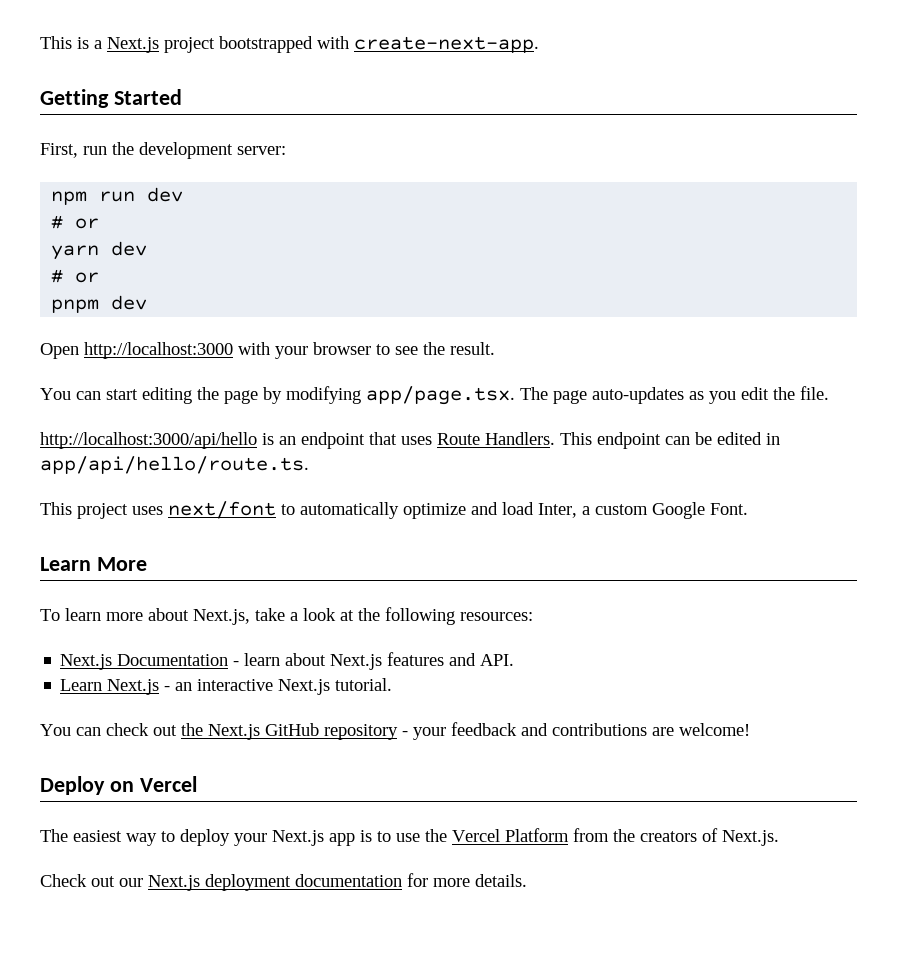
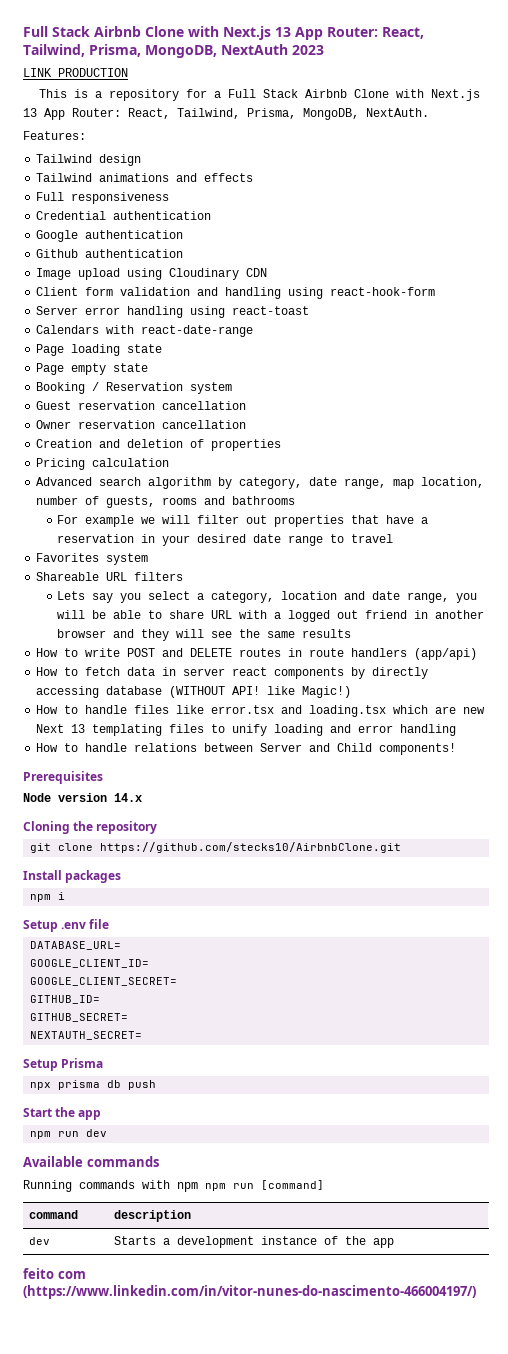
- This is a Next.js project bootstrapped with create-next-app.
- Getting Started
- First, run the development server:
+ Full Stack Airbnb Clone with Next.js 13 App Router: React, Tailwind, Prisma, MongoDB, NextAuth 2023
+ LINK PRODUCTION
+ This is a repository for a Full Stack Airbnb Clone with Next.js 13 App Router: React, Tailwind, Prisma, MongoDB, NextAuth.
+ Features:
+ Tailwind design
+ Tailwind animations and effects
+ Full responsiveness
+ Credential authentication
+ Google authentication
+ Github authentication
+ Image upload using Cloudinary CDN
+ Client form validation and handling using react-hook-form
+ Server error handling using react-toast
+ Calendars with react-date-range
+ Page loading state
+ Page empty state
+ Booking / Reservation system
+ Guest reservation cancellation
+ Owner reservation cancellation
+ Creation and deletion of properties
+ Pricing calculation
+ Advanced search algorithm by category, date range, map location, number of guests, rooms and bathrooms
+ For example we will filter out properties that have a reservation in your desired date range to travel
+ Favorites system
+ Shareable URL filters
+ Lets say you select a category, location and date range, you will be able to share URL with a logged out friend in another browser and they will see the same results
+ How to write POST and DELETE routes in route handlers (app/api)
+ How to fetch data in server react components by directly accessing database (WITHOUT API! like Magic!)
+ How to handle files like error.tsx and loading.tsx which are new Next 13 templating files to unify loading and error handling
+ How to handle relations between Server and Child components!
+ Prerequisites
+ Node version 14.x
+ Cloning the repository
+ git clone https://github.com/stecks10/AirbnbClone.git
+ Install packages
+ npm i
+ Setup .env file
+ DATABASE_URL=
+ GOOGLE_CLIENT_ID=
+ GOOGLE_CLIENT_SECRET=
+ GITHUB_ID=
+ GITHUB_SECRET=
+ NEXTAUTH_SECRET=
+ Setup Prisma
+ npx prisma db push
+ Start the app
  npm run dev
- # or
- yarn dev
- # or
- pnpm dev
- Open http://localhost:3000 with your browser to see the result.
- You can start editing the page by modifying app/page.tsx. The page auto-updates as you edit the file.
- http://localhost:3000/api/hello is an endpoint that uses Route Handlers. This endpoint can be edited in app/api/hello/route.ts.
- This project uses next/font to automatically optimize and load Inter, a custom Google Font.
- Learn More
- To learn more about Next.js, take a look at the following resources:
- Next.js Documentation - learn about Next.js features and API.
- Learn Next.js - an interactive Next.js tutorial.
- You can check out the Next.js GitHub repository - your feedback and contributions are welcome!
- Deploy on Vercel
- The easiest way to deploy your Next.js app is to use the Vercel Platform from the creators of Next.js.
- Check out our Next.js deployment documentation for more details.
+ Available commands
+ Running commands with npm npm run [command]
+ command | description
+ dev | Starts a development instance of the app
+ feito com (https://www.linkedin.com/in/vitor-nunes-do-nascimento-466004197/)

